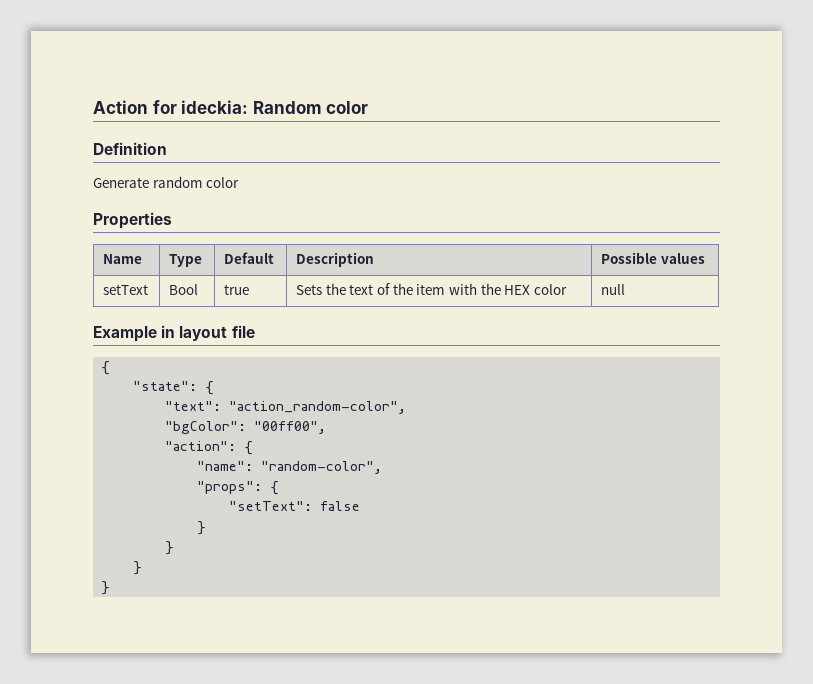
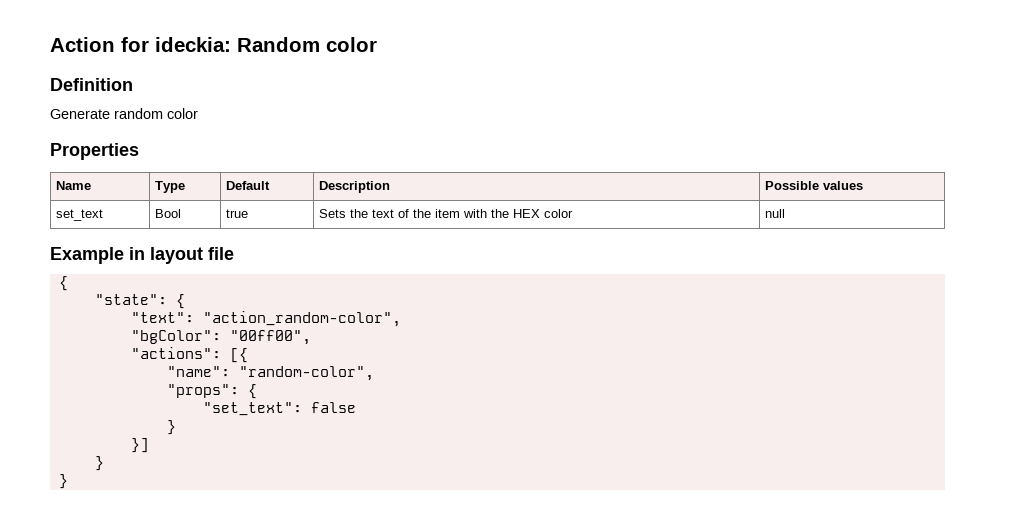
- setText | Bool | true | Sets the text of the item with the HEX color | null
+ set_text | Bool | true | Sets the text of the item with the HEX color | null
- "action": {
+ "actions": [{
- "setText": false
+ "set_text": false
  }
- }
+ }]

